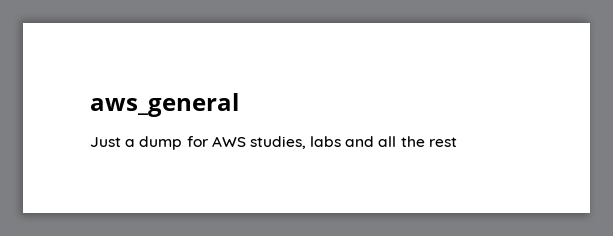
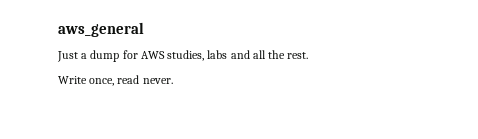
- Just a dump for AWS studies, labs and all the rest
+ Just a dump for AWS studies, labs and all the rest.
+ Write once, read never.

